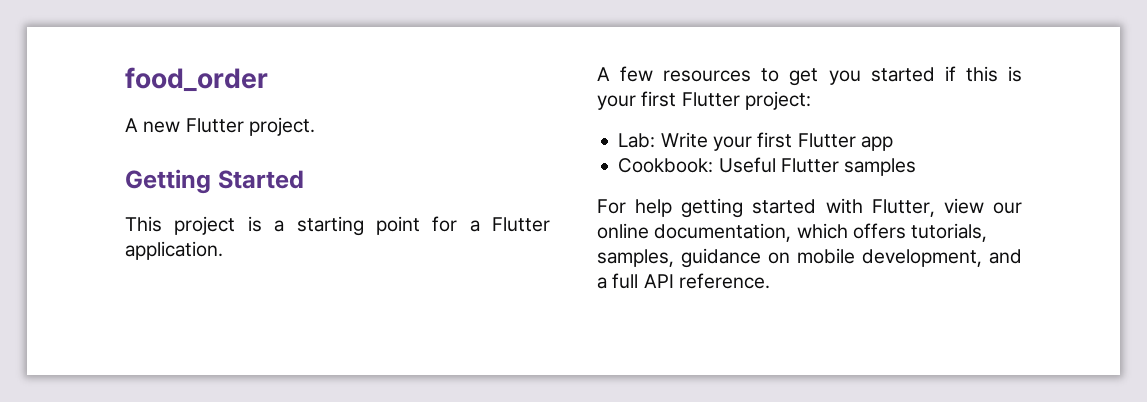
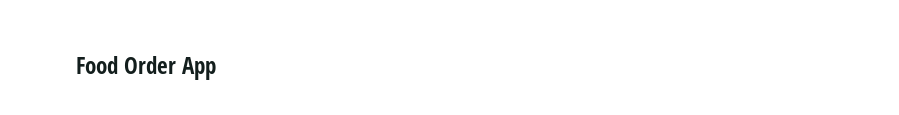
- food_order
- A new Flutter project.
- Getting Started
- This project is a starting point for a Flutter application.
- A few resources to get you started if this is your first Flutter project:
- Lab: Write your first Flutter app
- Cookbook: Useful Flutter samples
- For help getting started with Flutter, view our online documentation, which offers tutorials, samples, guidance on mobile development, and a full API reference.
+ Food Order App

